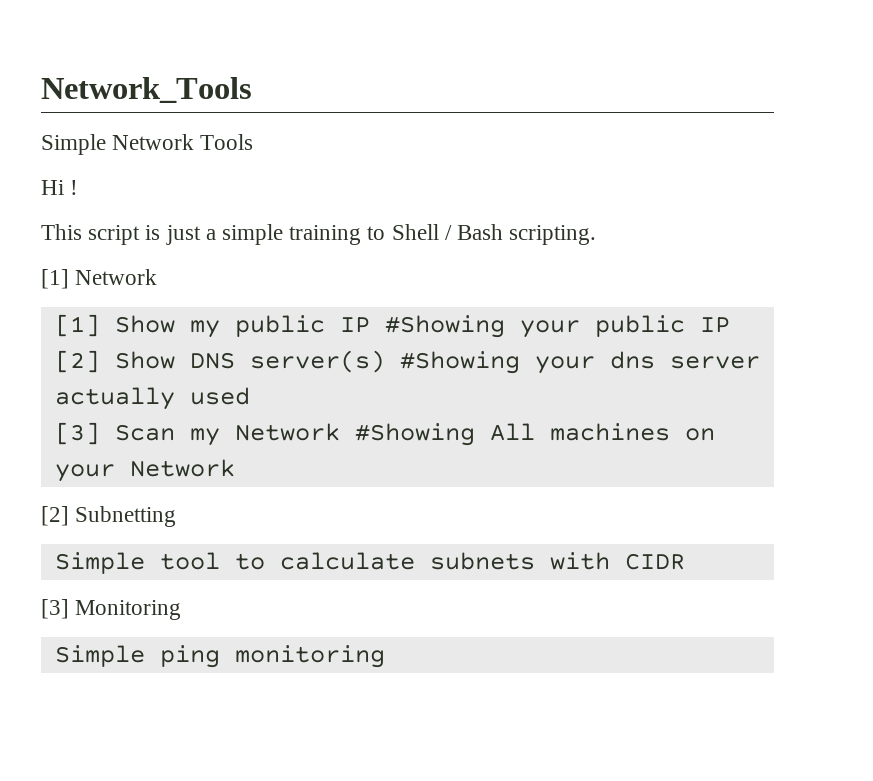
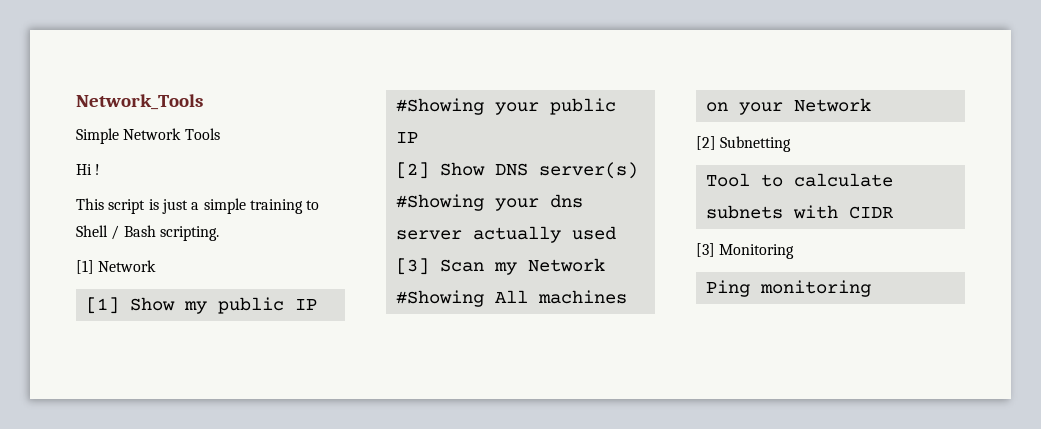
- Simple tool to calculate subnets with CIDR
+ Tool to calculate subnets with CIDR
- Simple ping monitoring
+ Ping monitoring

